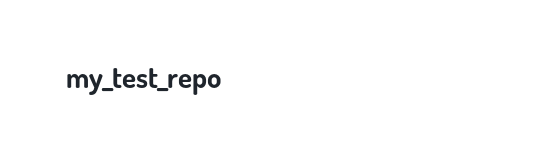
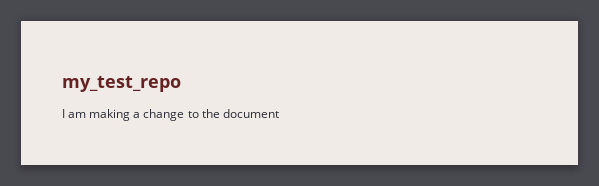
+ I am making a change to the document

